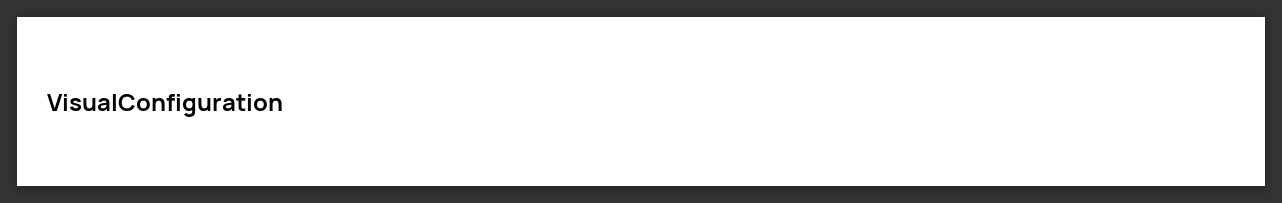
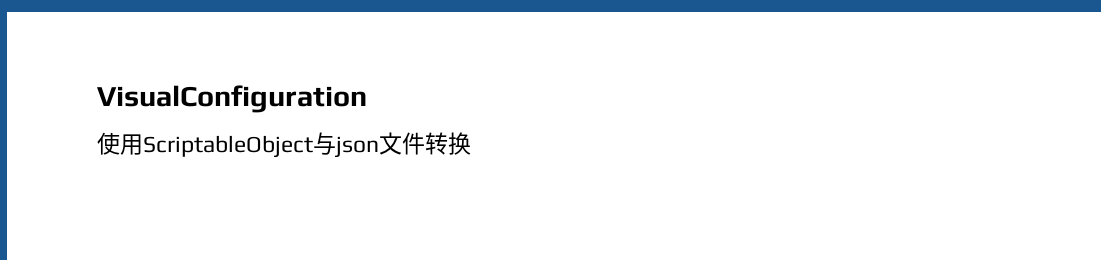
+ 使用ScriptableObject与json文件转换

